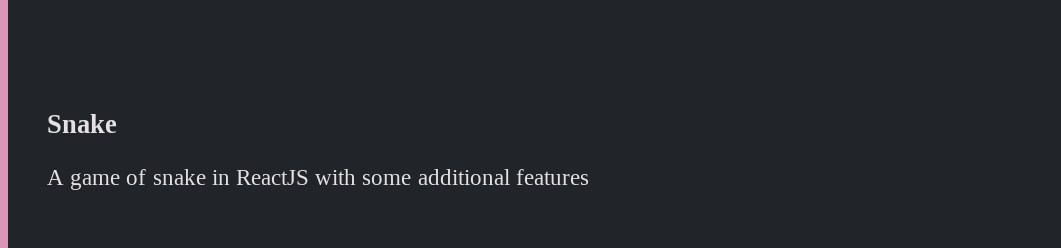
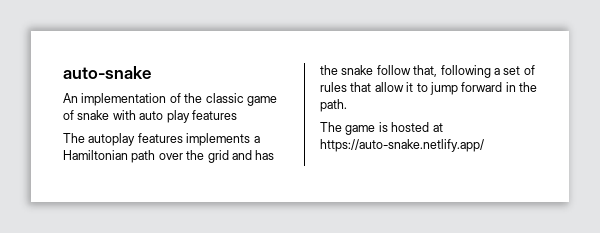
- Snake
- A game of snake in ReactJS with some additional features
+ auto-snake
+ An implementation of the classic game of snake with auto play features
+ The autoplay features implements a Hamiltonian path over the grid and has the snake follow that, following a set of rules that allow it to jump forward in the path.
+ The game is hosted at https://auto-snake.netlify.app/

